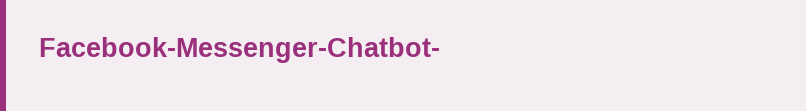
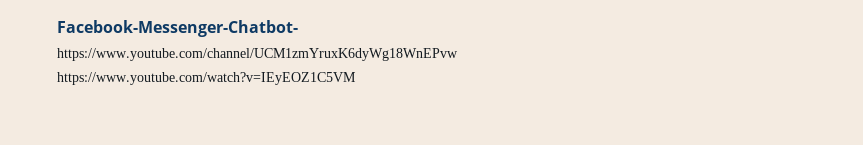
+ https://www.youtube.com/channel/UCM1zmYruxK6dyWg18WnEPvw
+ https://www.youtube.com/watch?v=IEyEOZ1C5VM

